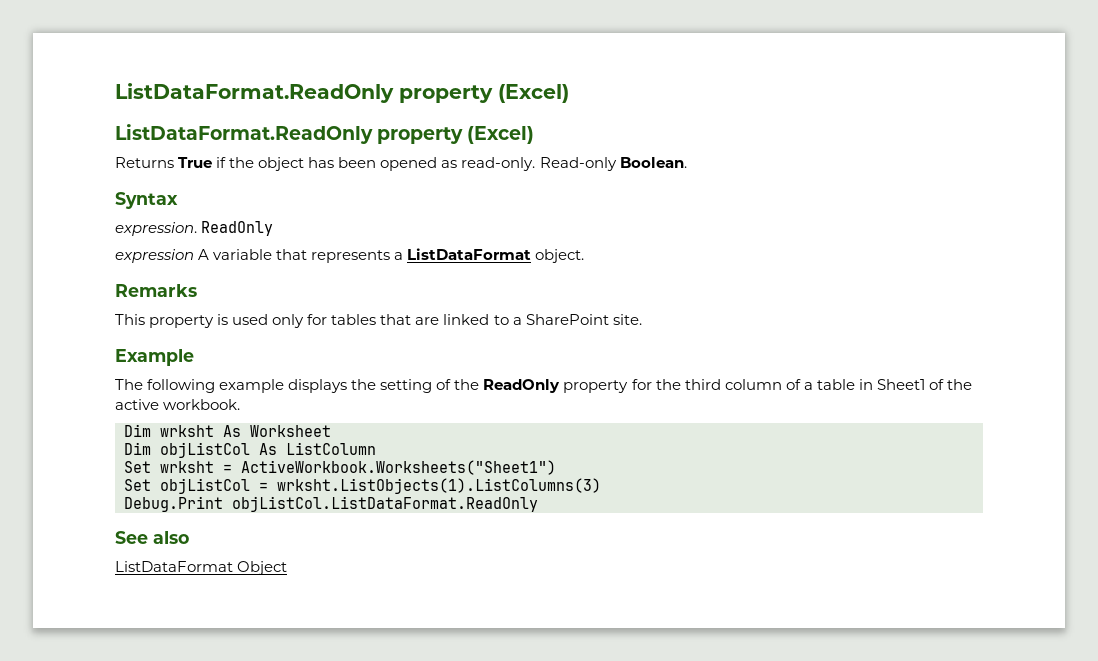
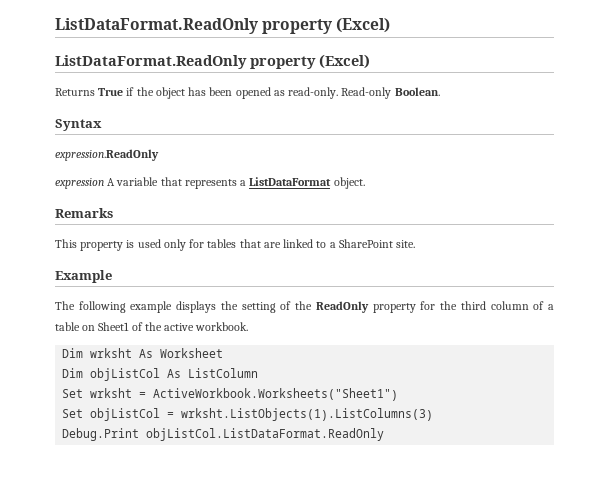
- expression. ReadOnly
+ expression.ReadOnly
- The following example displays the setting of the ReadOnly property for the third column of a table in Sheet1 of the active workbook.
+ The following example displays the setting of the ReadOnly property for the third column of a table on Sheet1 of the active workbook.
- See also
- ListDataFormat Object

